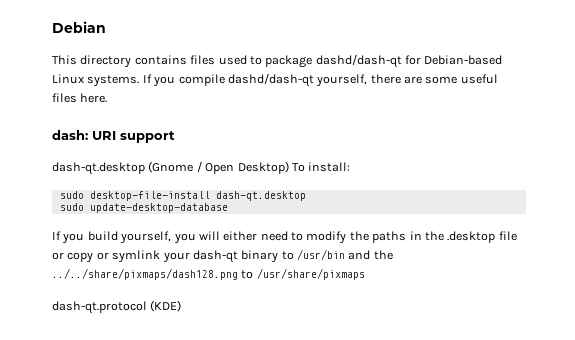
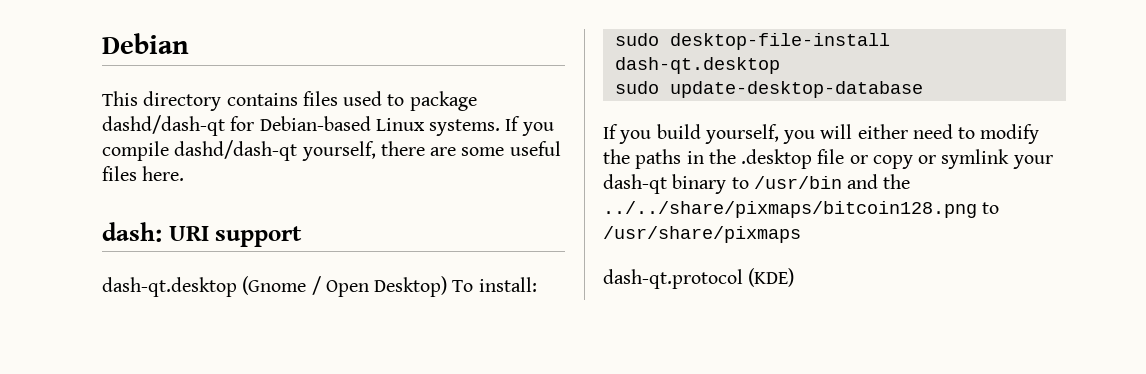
- If you build yourself, you will either need to modify the paths in the .desktop file or copy or symlink your dash-qt binary to /usr/bin and the ../../share/pixmaps/dash128.png to /usr/share/pixmaps
+ If you build yourself, you will either need to modify the paths in the .desktop file or copy or symlink your dash-qt binary to /usr/bin and the ../../share/pixmaps/bitcoin128.png to /usr/share/pixmaps

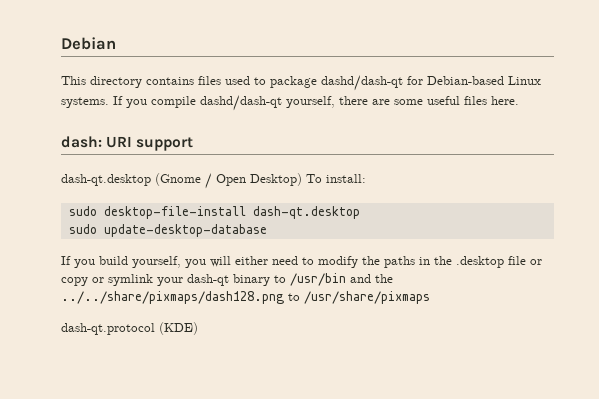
- If you build yourself, you will either need to modify the paths in the .desktop file or copy or symlink your dash-qt binary to /usr/bin and the ../../share/pixmaps/bitcoin128.png to /usr/share/pixmaps
+ If you build yourself, you will either need to modify the paths in the .desktop file or copy or symlink your dash-qt binary to /usr/bin and the ../../share/pixmaps/dash128.png to /usr/share/pixmaps

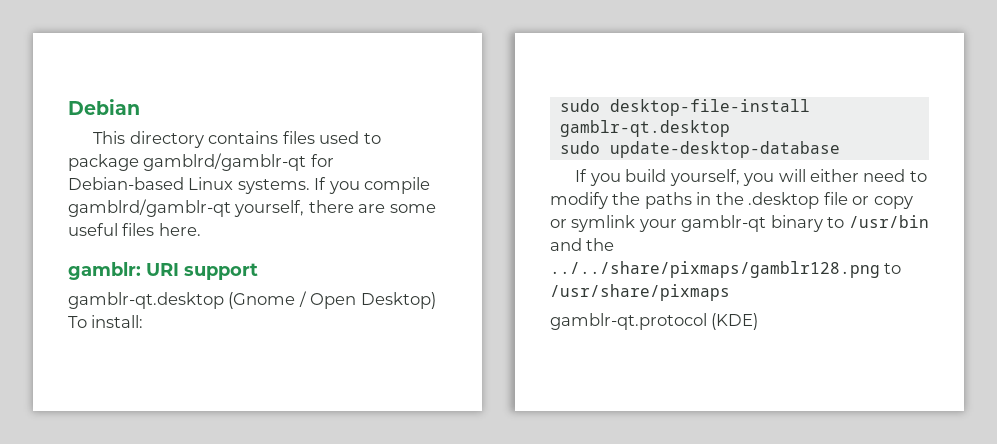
- This directory contains files used to package dashd/dash-qt for Debian-based Linux systems.
+ This directory contains files used to package gamblrd/gamblr-qt for Debian-based Linux systems.
- If you compile dashd/dash-qt yourself, there are some useful files here.
+ If you compile gamblrd/gamblr-qt yourself, there are some useful files here.
- dash: URI support
+ gamblr: URI support
- dash-qt.desktop (Gnome / Open Desktop) To install:
+ gamblr-qt.desktop (Gnome / Open Desktop) To install:
- sudo desktop-file-install dash-qt.desktop
+ sudo desktop-file-install gamblr-qt.desktop
- If you build yourself, you will either need to modify the paths in the .desktop file or copy or symlink your dash-qt binary to /usr/bin and the ../../share/pixmaps/dash128.png to /usr/share/pixmaps
+ If you build yourself, you will either need to modify the paths in the .desktop file or copy or symlink your gamblr-qt binary to /usr/bin and the ../../share/pixmaps/gamblr128.png to /usr/share/pixmaps
- dash-qt.protocol (KDE)
+ gamblr-qt.protocol (KDE)

